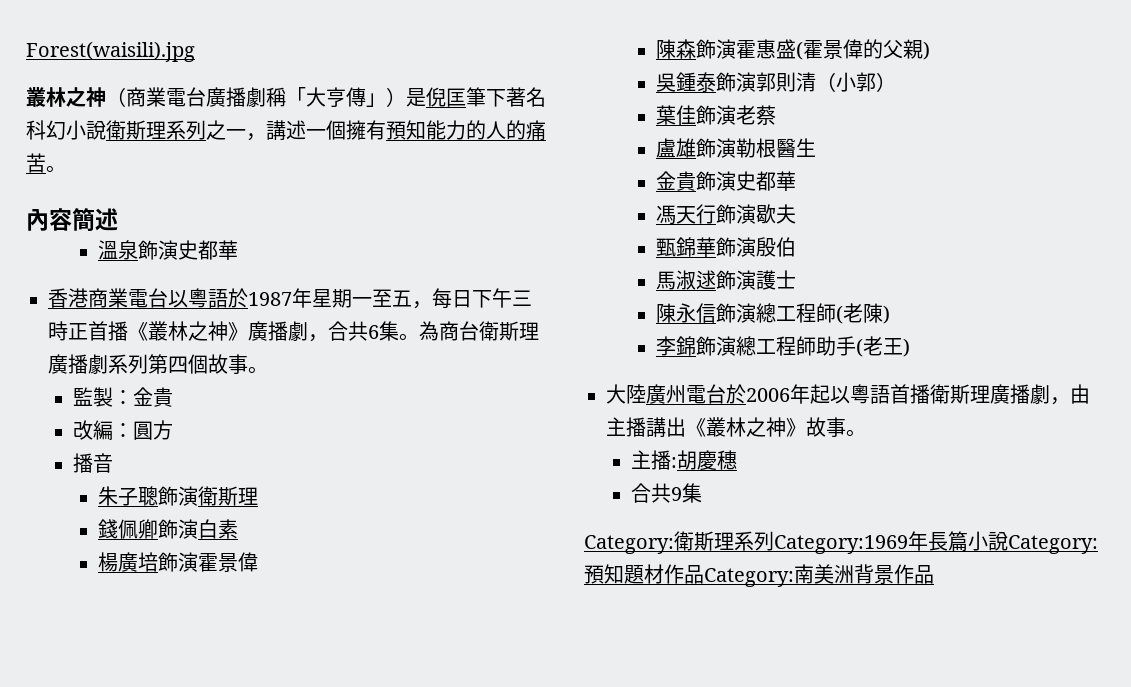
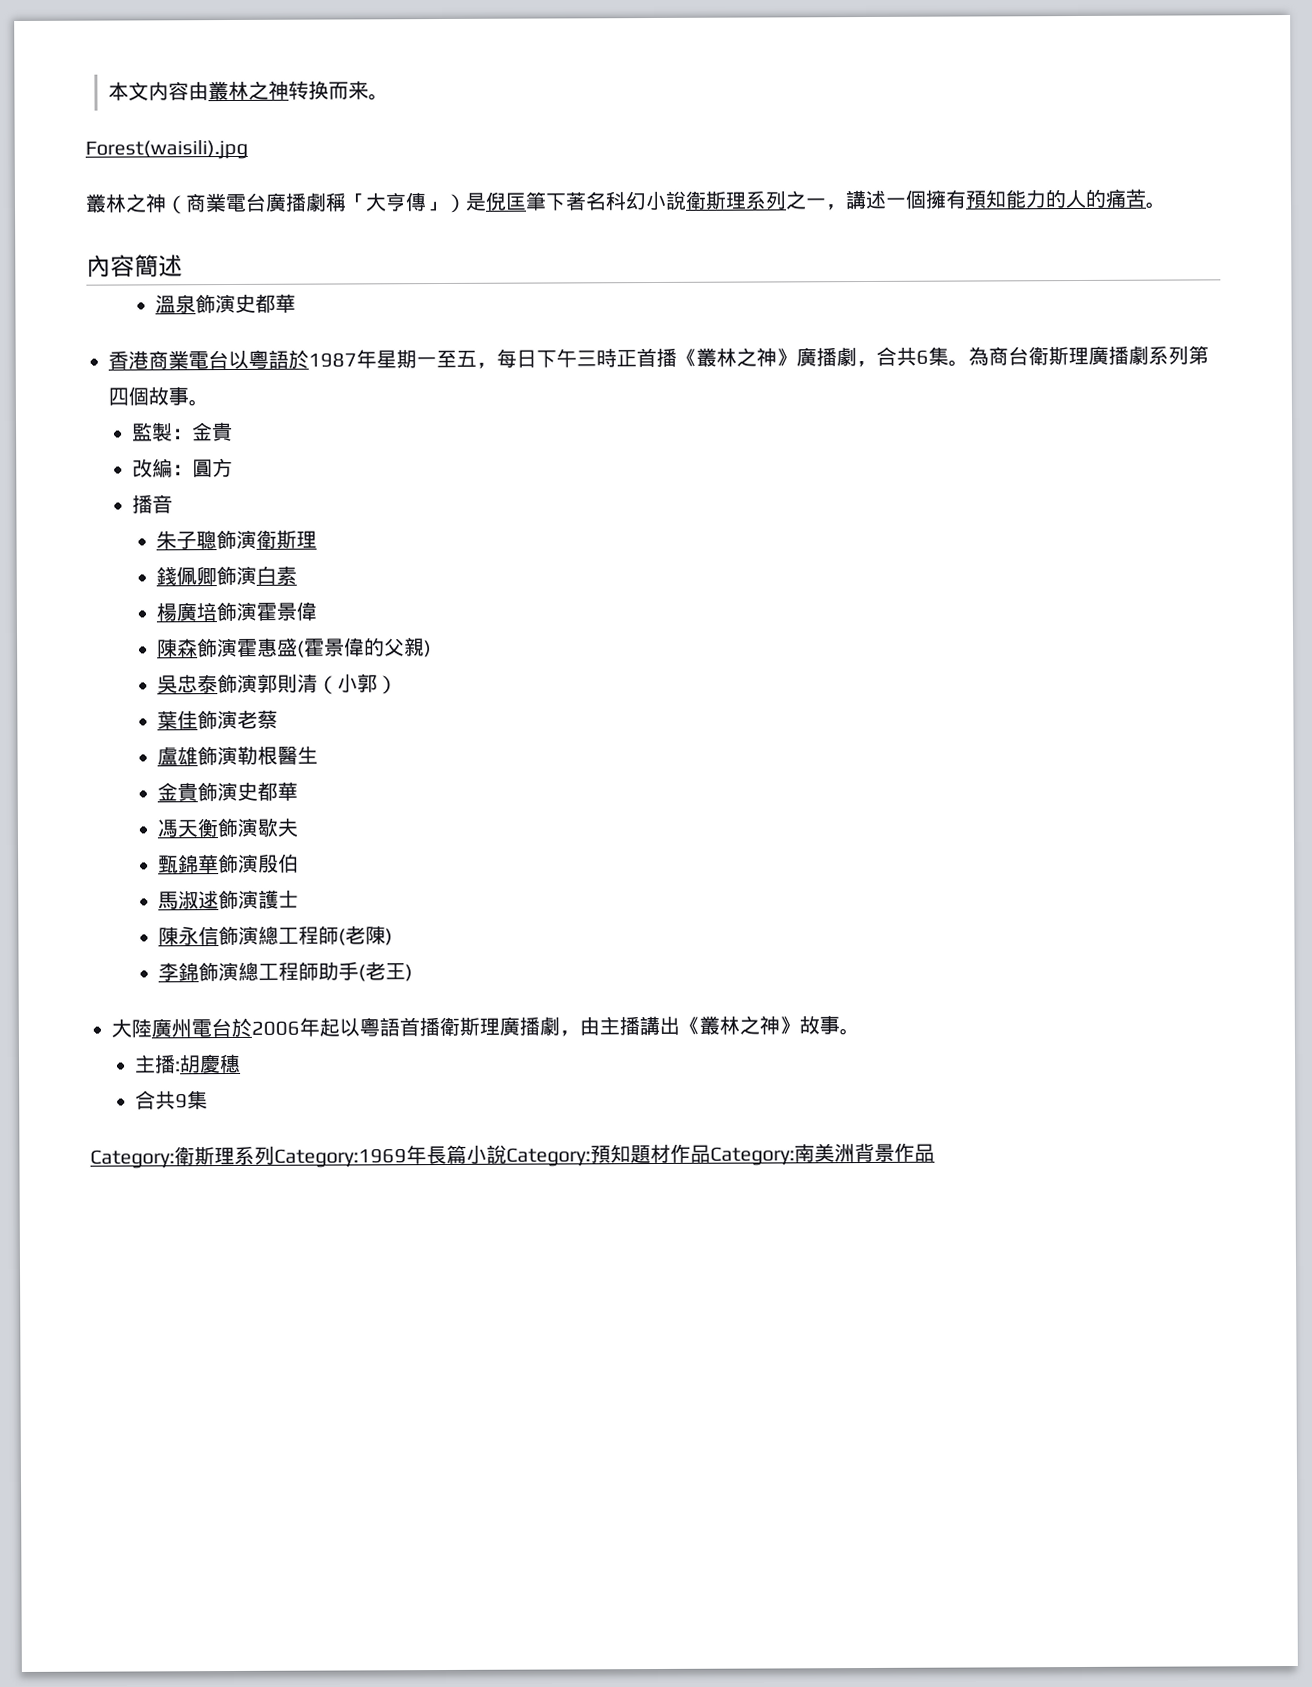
+ 本文内容由叢林之神转换而来。
- 吳鍾泰飾演郭則清（小郭）
+ 吳忠泰飾演郭則清（小郭）
- 馮天行飾演歇夫
+ 馮天衡飾演歇夫

